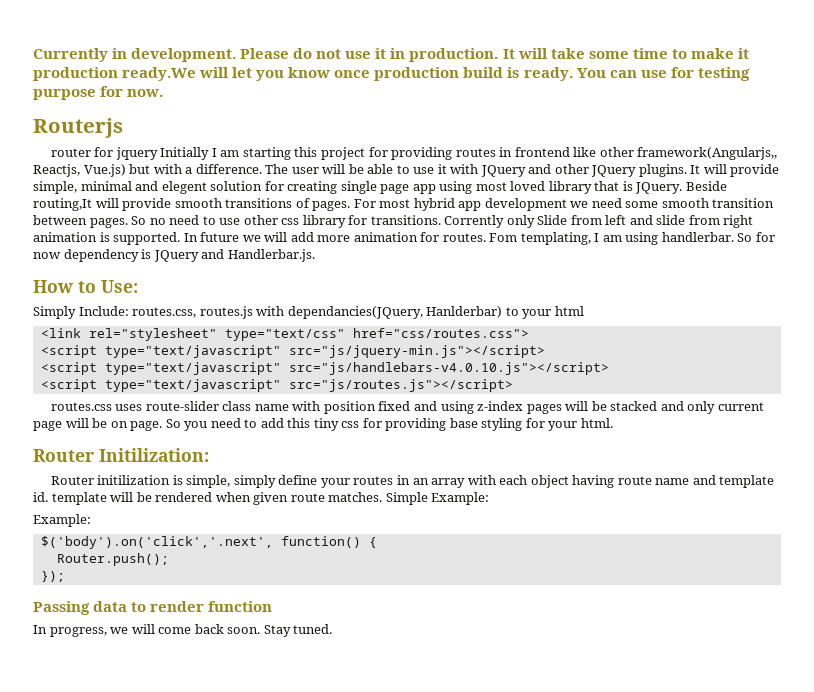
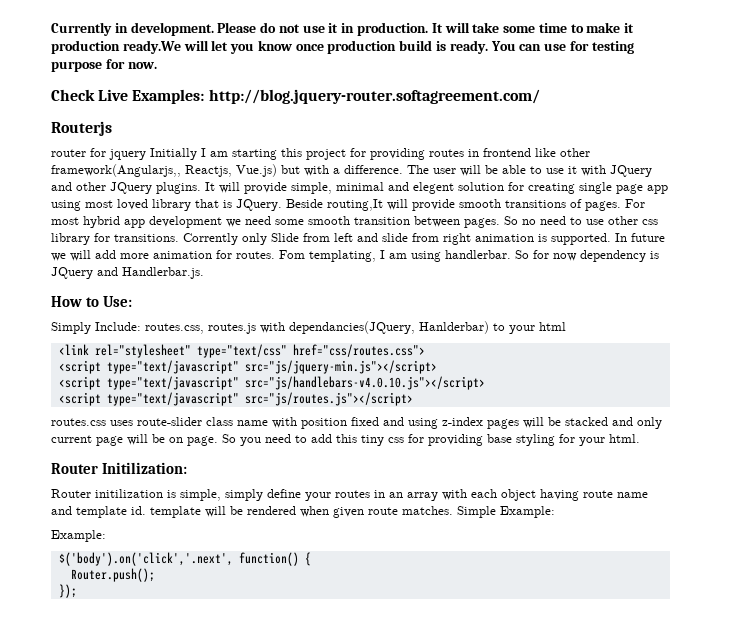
+ Check Live Examples: http://blog.jquery-router.softagreement.com/
- Passing data to render function
- In progress, we will come back soon. Stay tuned.

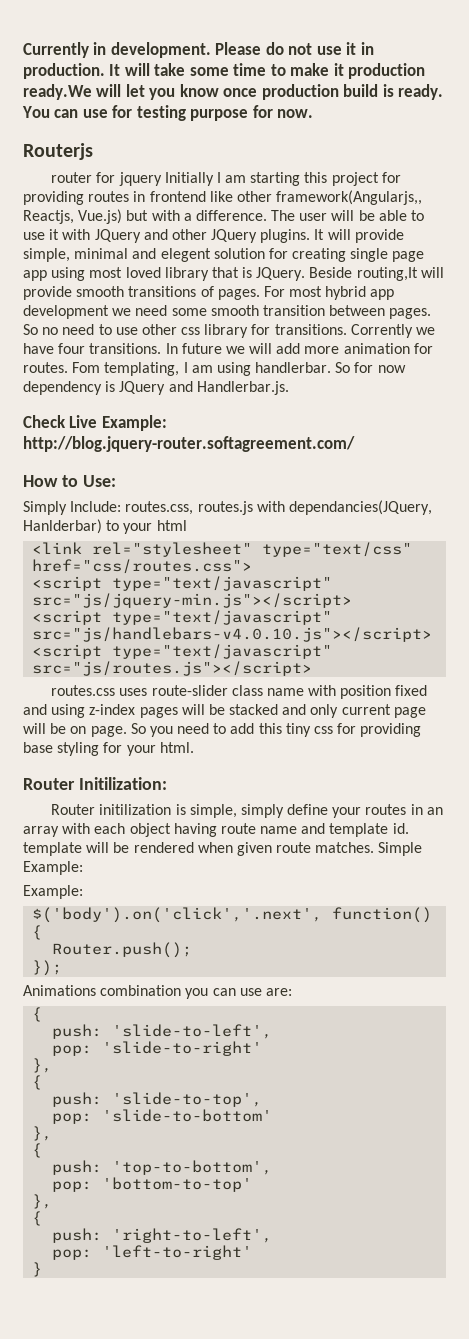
- Check Live Examples: http://blog.jquery-router.softagreement.com/
- Corrently only Slide from left and slide from right animation is supported.
+ Corrently we have four transitions.
+ Check Live Example: http://blog.jquery-router.softagreement.com/
+ Animations combination you can use are:
+ {
+ push: 'slide-to-left',
+ pop: 'slide-to-right'
+ },
+ {
+ push: 'slide-to-top',
+ pop: 'slide-to-bottom'
+ },
+ {
+ push: 'top-to-bottom',
+ pop: 'bottom-to-top'
+ },
+ {
+ push: 'right-to-left',
+ pop: 'left-to-right'
+ }

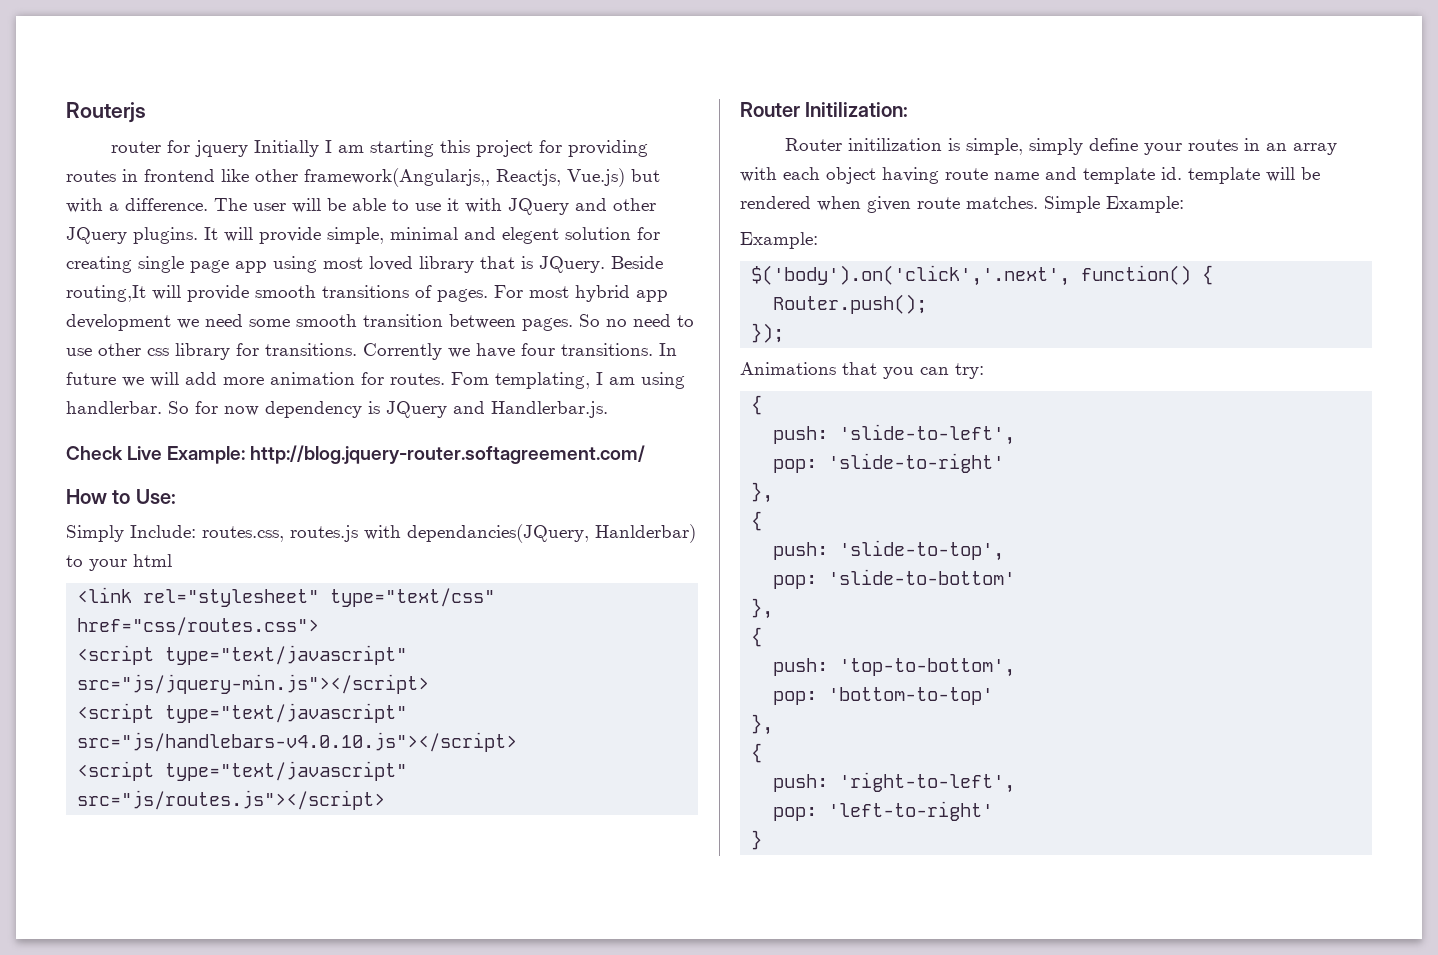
- Currently in development. Please do not use it in production. It will take some time to make it production ready.We will let you know once production build is ready. You can use for testing purpose for now.
- routes.css uses route-slider class name with position fixed and using z-index pages will be stacked and only current page will be on page. So you need to add this tiny css for providing base styling for your html.
- Animations combination you can use are:
+ Animations that you can try:

